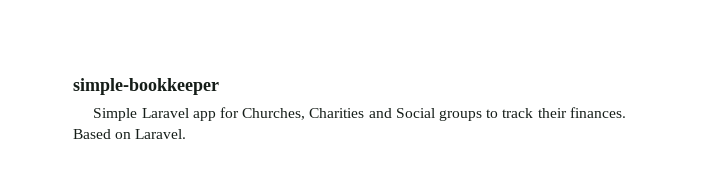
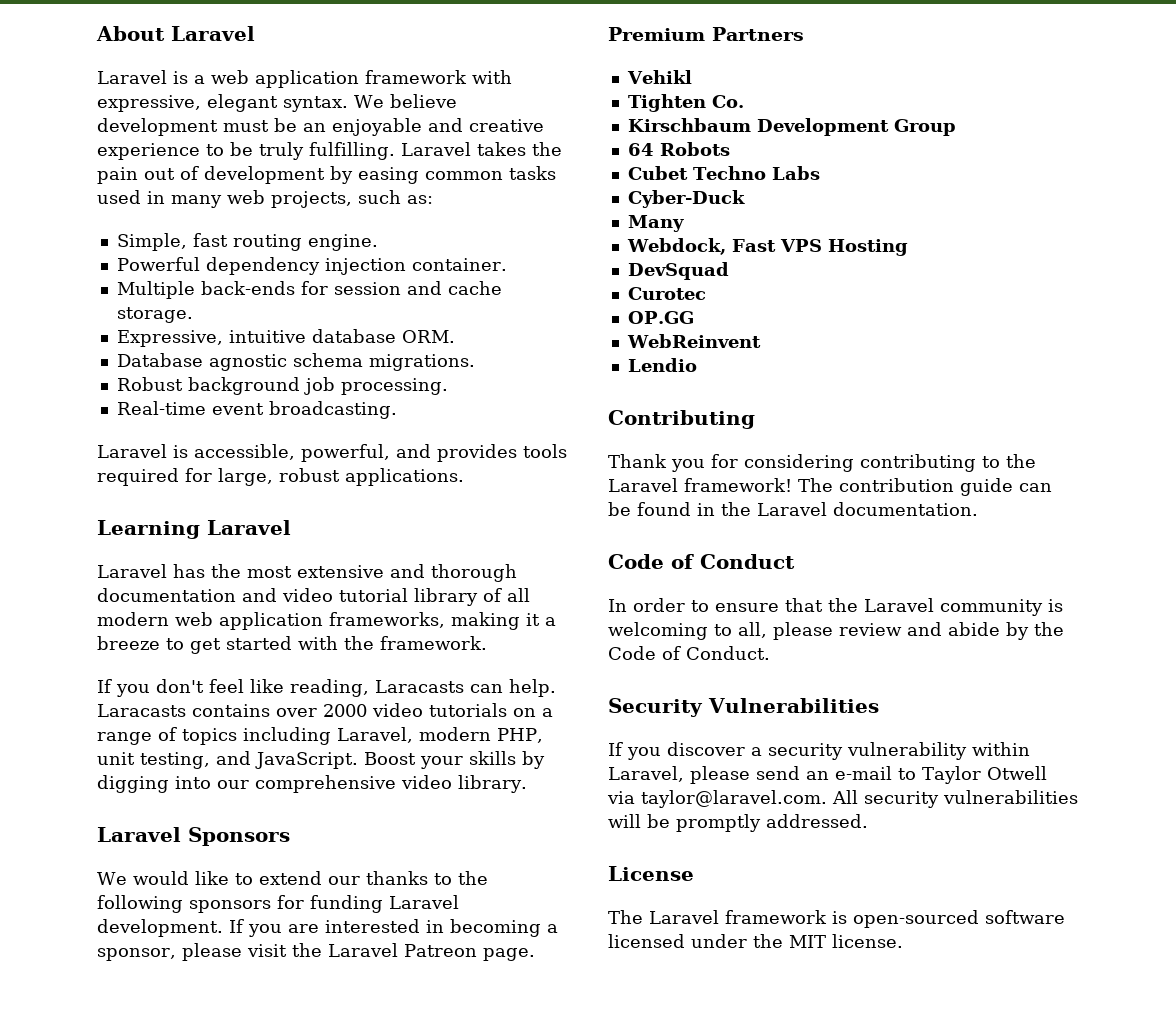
- simple-bookkeeper
- Simple Laravel app for Churches, Charities and Social groups to track their finances. Based on Laravel.
+ About Laravel
+ Laravel is a web application framework with expressive, elegant syntax. We believe development must be an enjoyable and creative experience to be truly fulfilling. Laravel takes the pain out of development by easing common tasks used in many web projects, such as:
+ Simple, fast routing engine.
+ Powerful dependency injection container.
+ Multiple back-ends for session and cache storage.
+ Expressive, intuitive database ORM.
+ Database agnostic schema migrations.
+ Robust background job processing.
+ Real-time event broadcasting.
+ Laravel is accessible, powerful, and provides tools required for large, robust applications.
+ Learning Laravel
+ Laravel has the most extensive and thorough documentation and video tutorial library of all modern web application frameworks, making it a breeze to get started with the framework.
+ If you don't feel like reading, Laracasts can help. Laracasts contains over 2000 video tutorials on a range of topics including Laravel, modern PHP, unit testing, and JavaScript. Boost your skills by digging into our comprehensive video library.
+ Laravel Sponsors
+ We would like to extend our thanks to the following sponsors for funding Laravel development. If you are interested in becoming a sponsor, please visit the Laravel Patreon page.
+ Premium Partners
+ Vehikl
+ Tighten Co.
+ Kirschbaum Development Group
+ 64 Robots
+ Cubet Techno Labs
+ Cyber-Duck
+ Many
+ Webdock, Fast VPS Hosting
+ DevSquad
+ Curotec
+ OP.GG
+ WebReinvent
+ Lendio
+ Contributing
+ Thank you for considering contributing to the Laravel framework! The contribution guide can be found in the Laravel documentation.
+ Code of Conduct
+ In order to ensure that the Laravel community is welcoming to all, please review and abide by the Code of Conduct.
+ Security Vulnerabilities
+ If you discover a security vulnerability within Laravel, please send an e-mail to Taylor Otwell via taylor@laravel.com. All security vulnerabilities will be promptly addressed.
+ License
+ The Laravel framework is open-sourced software licensed under the MIT license.

